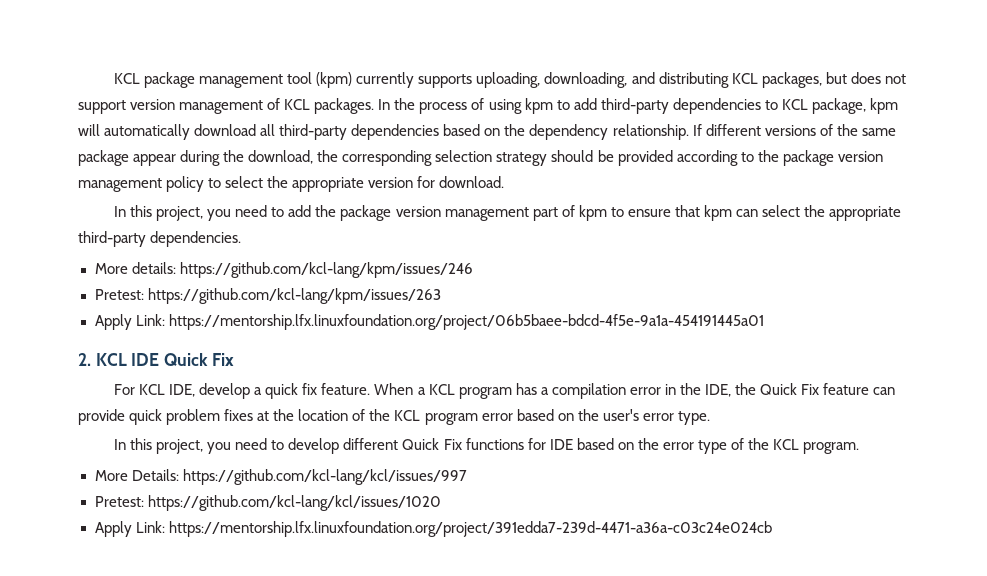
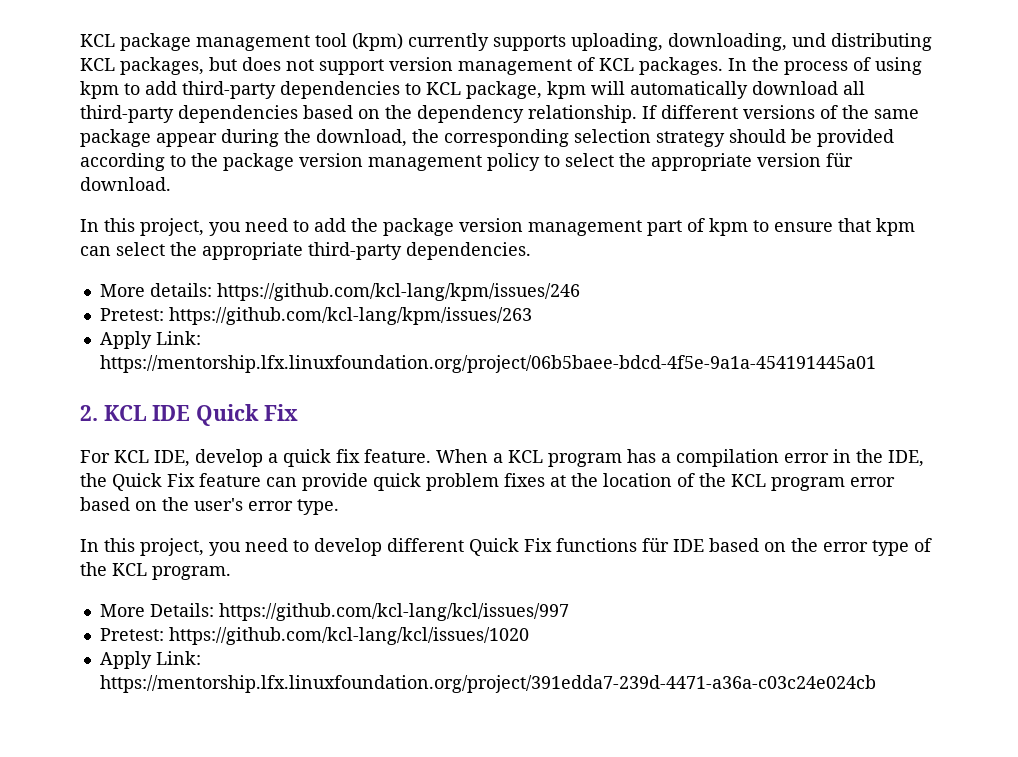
- KCL package management tool (kpm) currently supports uploading, downloading, and distributing KCL packages, but does not support version management of KCL packages.
+ KCL package management tool (kpm) currently supports uploading, downloading, und distributing KCL packages, but does not support version management of KCL packages.
- If different versions of the same package appear during the download, the corresponding selection strategy should be provided according to the package version management policy to select the appropriate version for download.
+ If different versions of the same package appear during the download, the corresponding selection strategy should be provided according to the package version management policy to select the appropriate version für download.
- In this project, you need to develop different Quick Fix functions for IDE based on the error type of the KCL program.
+ In this project, you need to develop different Quick Fix functions für IDE based on the error type of the KCL program.

